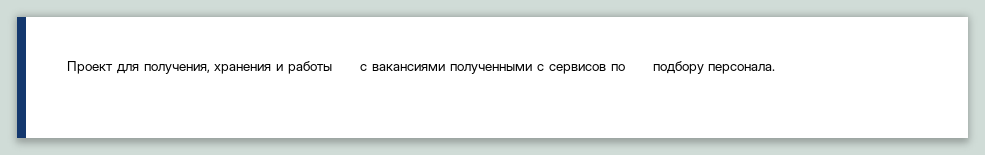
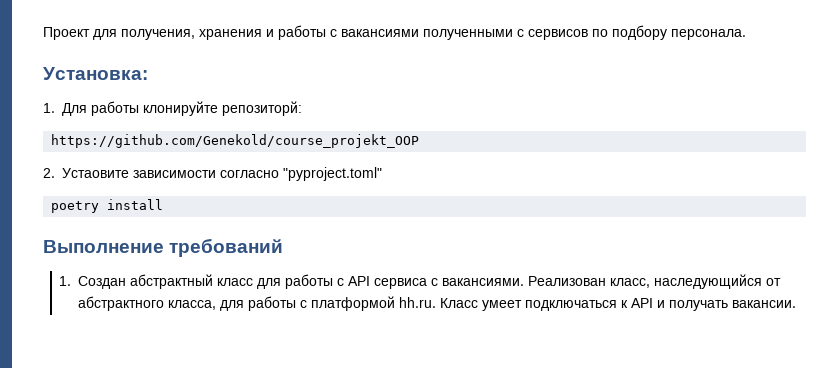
+ Установка:
+ 1. Для работы клонируйте репозиторй:
+ https://github.com/Genekold/course_projekt_OOP
+ 2. Устаовите зависимости согласно "pyproject.toml"
+ poetry install
+ Выполнение требований
+ 1. Создан абстрактный класс для работы с API сервиса с вакансиями. Реализован класс, наследующийся от абстрактного класса, для работы с платформой hh.ru. Класс умеет подключаться к API и получать вакансии.

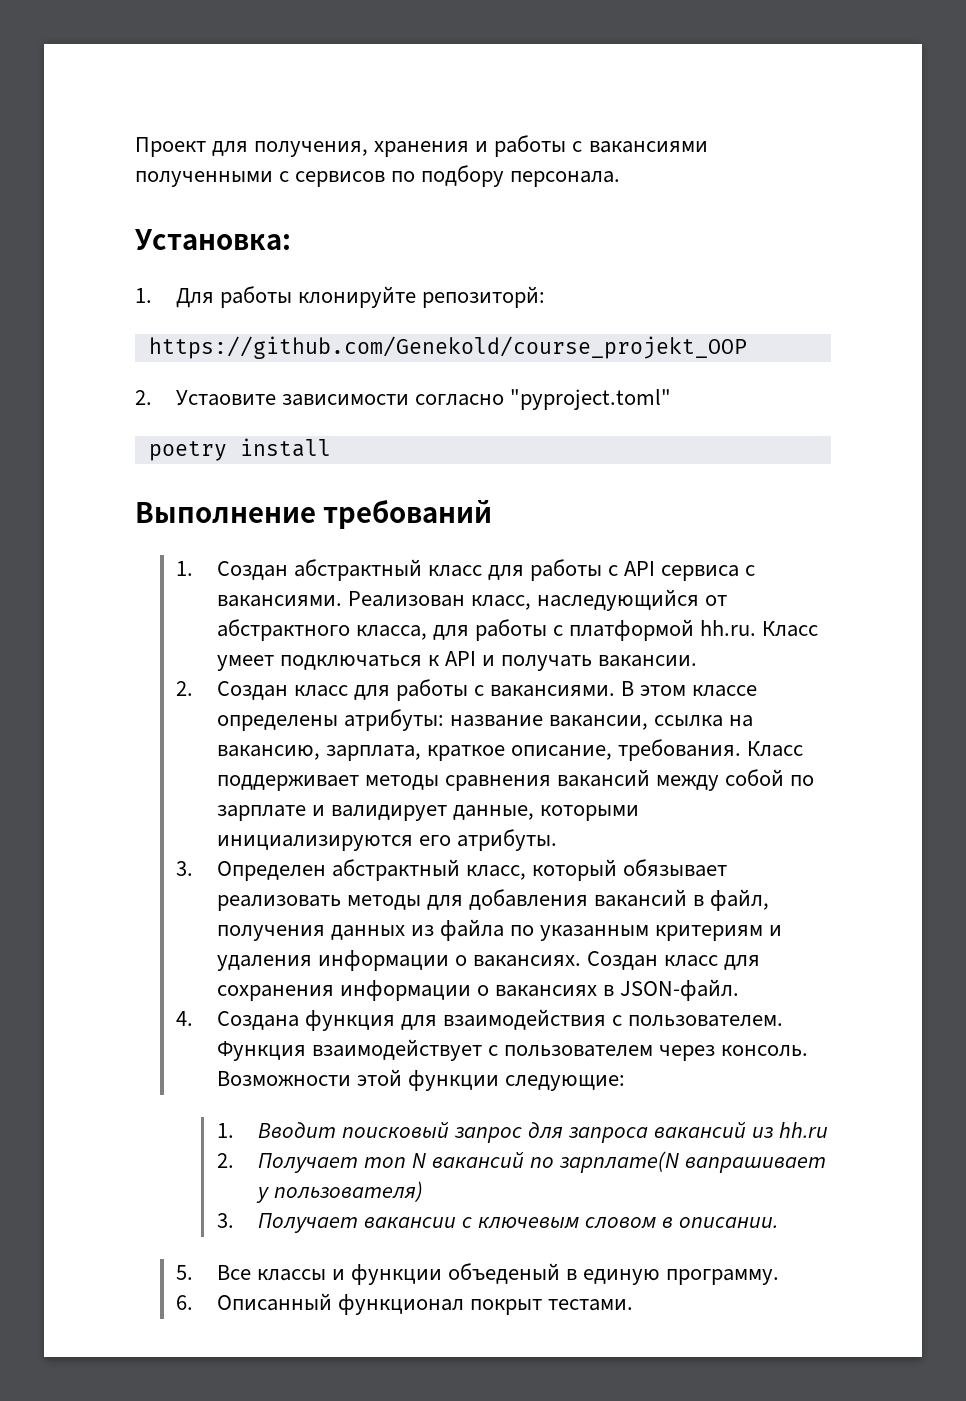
+ 2. Создан класс для работы с вакансиями. В этом классе определены атрибуты: название вакансии, ссылка на вакансию, зарплата, краткое описание, требования. Класс поддерживает методы сравнения вакансий между собой по зарплате и валидирует данные, которыми инициализируются его атрибуты.
+ 3. Определен абстрактный класс, который обязывает реализовать методы для добавления вакансий в файл, получения данных из файла по указанным критериям и удаления информации о вакансиях. Создан класс для сохранения информации о вакансиях в JSON-файл.
+ 4. Создана функция для взаимодействия с пользователем. Функция взаимодействует с пользователем через консоль. Возможности этой функции следующие:
+ 1. Вводит поисковый запрос для запроса вакансий из hh.ru
+ 2. Получает топ N вакансий по зарплате(N вапрашивает у пользователя)
+ 3. Получает вакансии с ключевым словом в описании.
+ 5. Все классы и функции объеденый в единую программу.
+ 6. Описанный функционал покрыт тестами.

